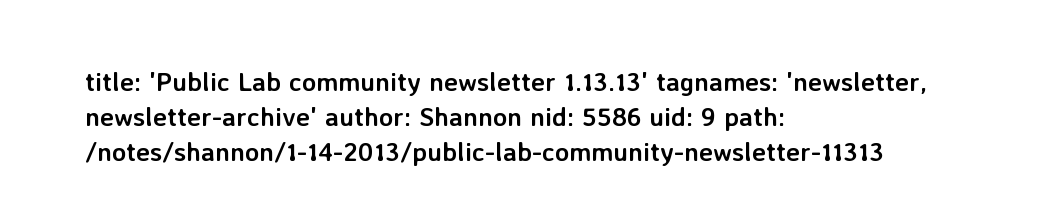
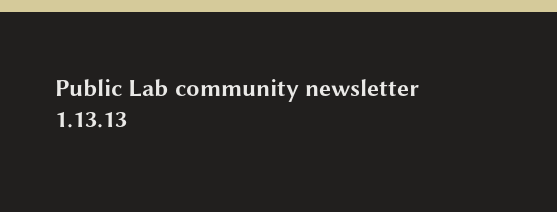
- title: 'Public Lab community newsletter 1.13.13' tagnames: 'newsletter, newsletter-archive' author: Shannon nid: 5586 uid: 9 path: /notes/shannon/1-14-2013/public-lab-community-newsletter-11313
+ Public Lab community newsletter 1.13.13

